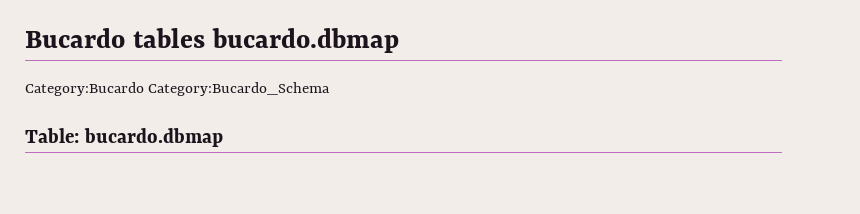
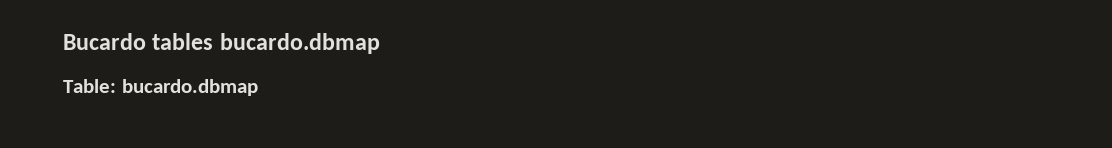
- Category:Bucardo Category:Bucardo_Schema

